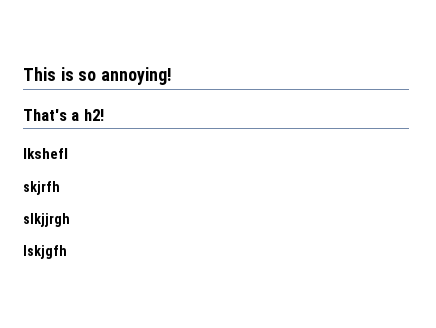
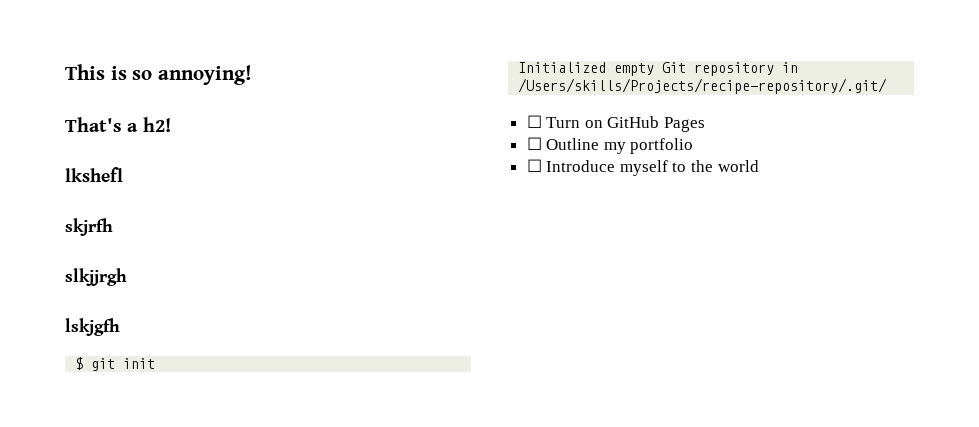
+ $ git init
+ Initialized empty Git repository in /Users/skills/Projects/recipe-repository/.git/
+ ☐ Turn on GitHub Pages
+ ☐ Outline my portfolio
+ ☐ Introduce myself to the world

